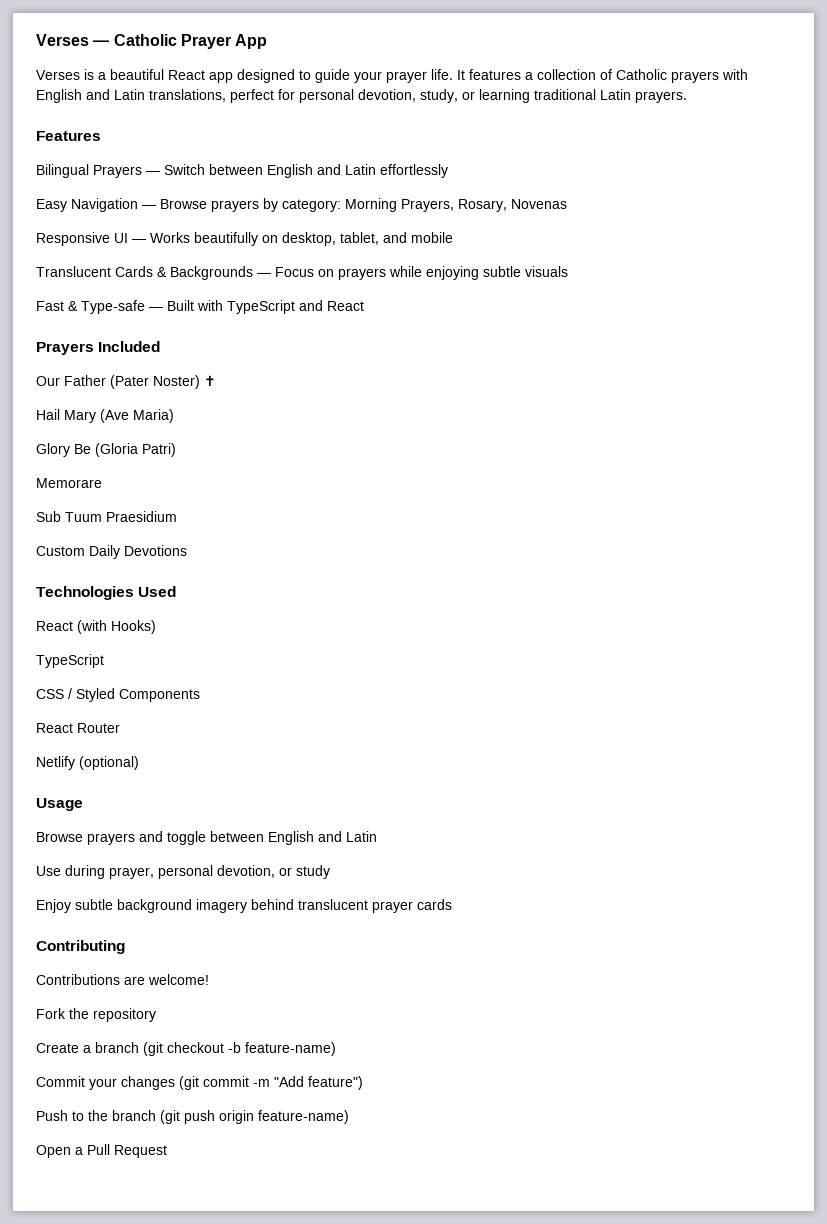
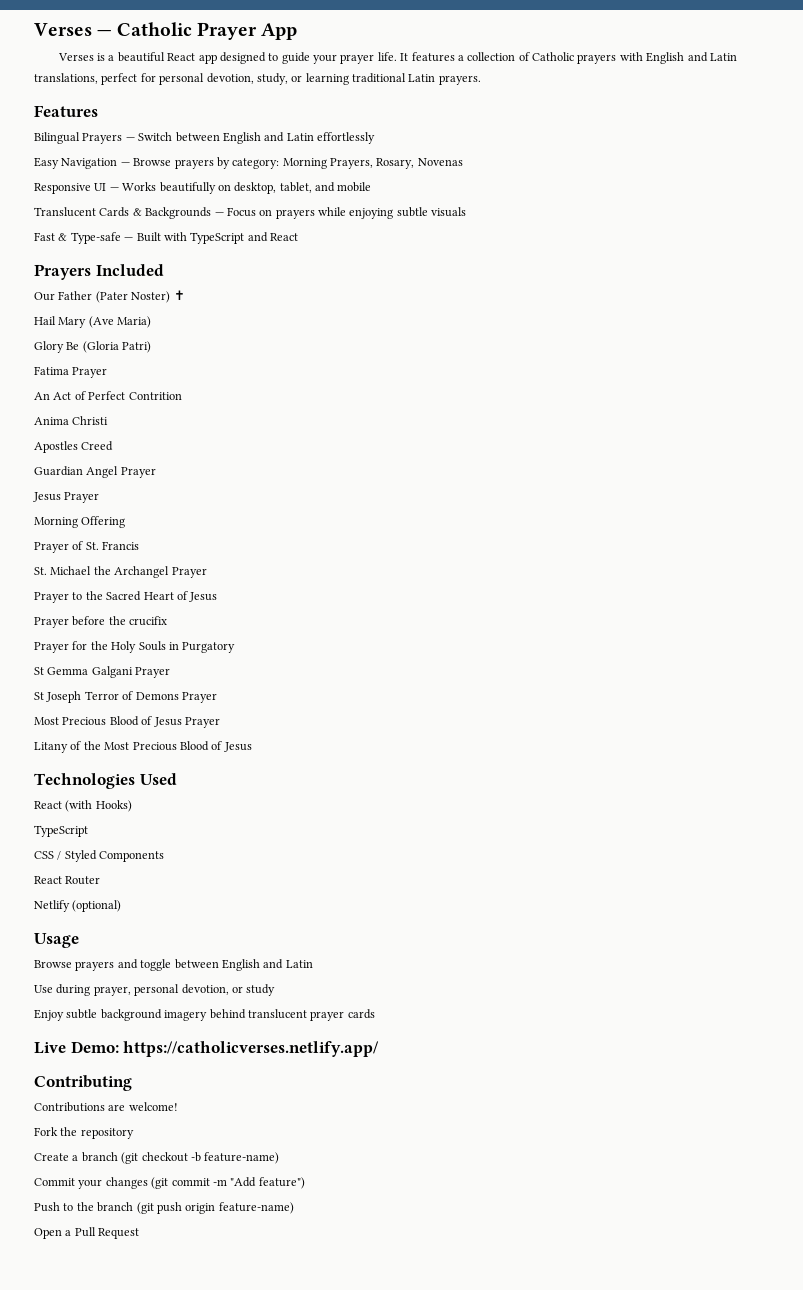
- Memorare
- Sub Tuum Praesidium
- Custom Daily Devotions
+ Fatima Prayer
+ An Act of Perfect Contrition
+ Anima Christi
+ Apostles Creed
+ Guardian Angel Prayer
+ Jesus Prayer
+ Morning Offering
+ Prayer of St. Francis
+ St. Michael the Archangel Prayer
+ Prayer to the Sacred Heart of Jesus
+ Prayer before the crucifix
+ Prayer for the Holy Souls in Purgatory
+ St Gemma Galgani Prayer
+ St Joseph Terror of Demons Prayer
+ Most Precious Blood of Jesus Prayer
+ Litany of the Most Precious Blood of Jesus
+ Live Demo: https://catholicverses.netlify.app/

